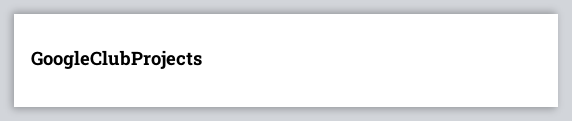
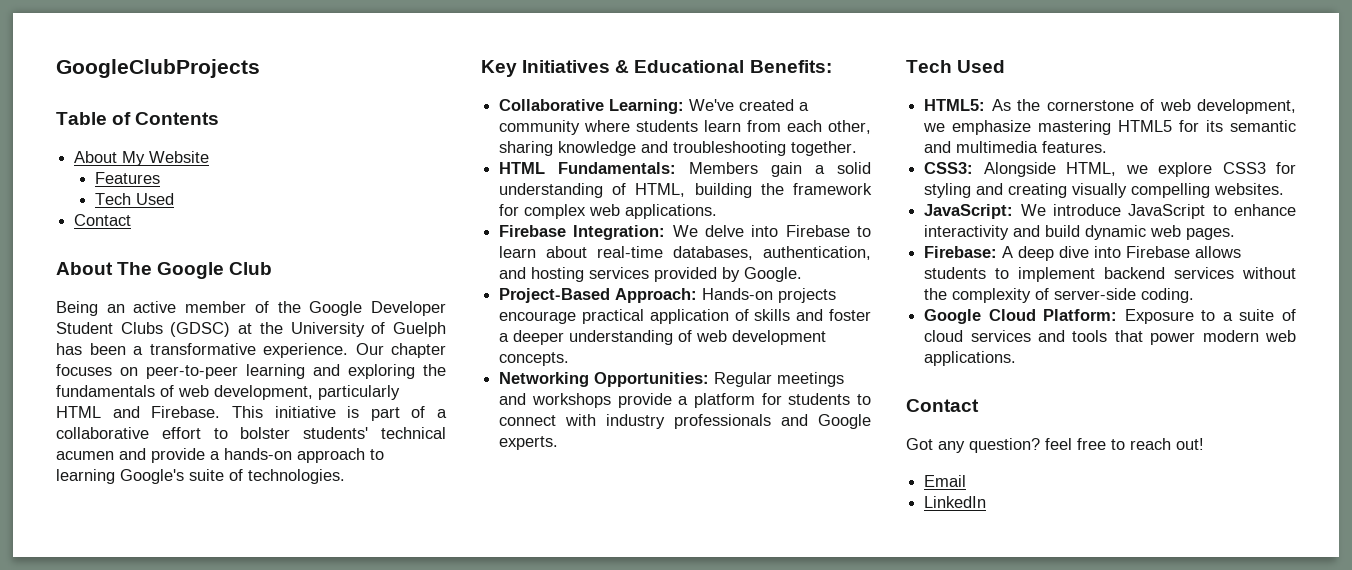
+ Table of Contents
+ About My Website
+ Features
+ Tech Used
+ Contact
+ About The Google Club
+ Being an active member of the Google Developer Student Clubs (GDSC) at the University of Guelph has been a transformative experience. Our chapter focuses on peer-to-peer learning and exploring the fundamentals of web development, particularly HTML and Firebase. This initiative is part of a collaborative effort to bolster students' technical acumen and provide a hands-on approach to learning Google's suite of technologies.
+ Key Initiatives & Educational Benefits:
+ Collaborative Learning: We've created a community where students learn from each other, sharing knowledge and troubleshooting together.
+ HTML Fundamentals: Members gain a solid understanding of HTML, building the framework for complex web applications.
+ Firebase Integration: We delve into Firebase to learn about real-time databases, authentication, and hosting services provided by Google.
+ Project-Based Approach: Hands-on projects encourage practical application of skills and foster a deeper understanding of web development concepts.
+ Networking Opportunities: Regular meetings and workshops provide a platform for students to connect with industry professionals and Google experts.
+ Tech Used
+ HTML5: As the cornerstone of web development, we emphasize mastering HTML5 for its semantic and multimedia features.
+ CSS3: Alongside HTML, we explore CSS3 for styling and creating visually compelling websites.
+ JavaScript: We introduce JavaScript to enhance interactivity and build dynamic web pages.
+ Firebase: A deep dive into Firebase allows students to implement backend services without the complexity of server-side coding.
+ Google Cloud Platform: Exposure to a suite of cloud services and tools that power modern web applications.
+ Contact
+ Got any question? feel free to reach out!
+ Email
+ LinkedIn

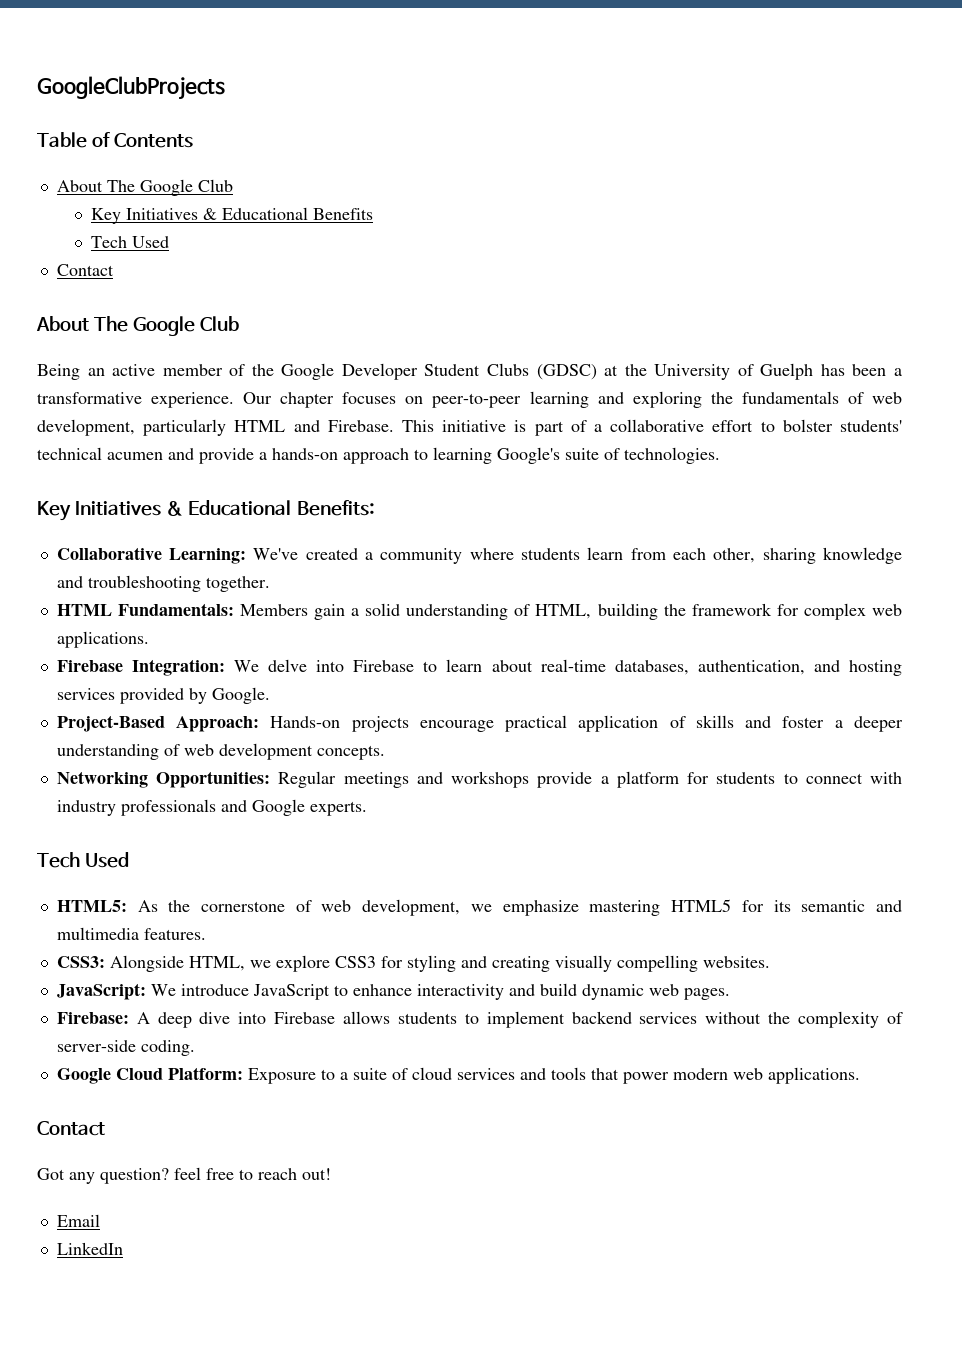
  Table of Contents
- About My Website
- Features
+ About The Google Club
+ Key Initiatives & Educational Benefits

